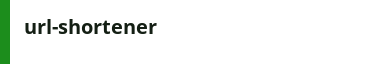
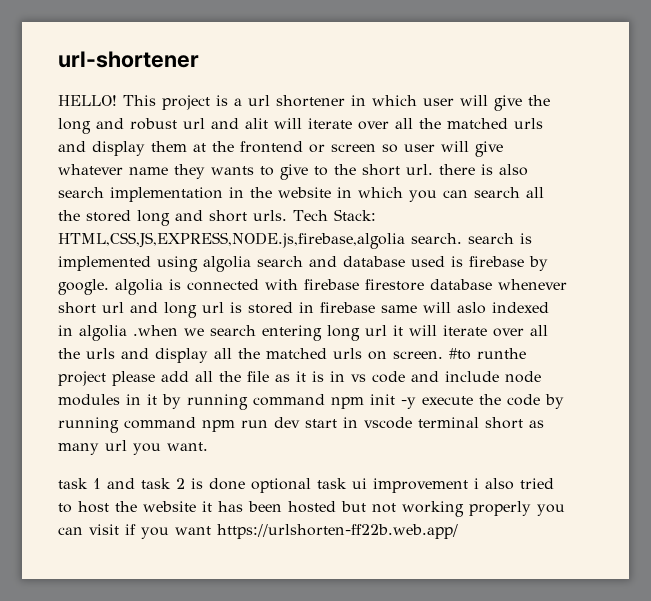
+ HELLO! This project is a url shortener in which user will give the long and robust url and alit will iterate over all the matched urls and display them at the frontend or screen so user will give whatever name they wants to give to the short url. there is also search implementation in the website in which you can search all the stored long and short urls. Tech Stack: HTML,CSS,JS,EXPRESS,NODE.js,firebase,algolia search. search is implemented using algolia search and database used is firebase by google. algolia is connected with firebase firestore database whenever short url and long url is stored in firebase same will aslo indexed in algolia .when we search entering long url it will iterate over all the urls and display all the matched urls on screen. #to runthe project please add all the file as it is in vs code and include node modules in it by running command npm init -y execute the code by running command npm run dev start in vscode terminal short as many url you want.
+ task 1 and task 2 is done optional task ui improvement i also tried to host the website it has been hosted but not working properly you can visit if you want https://urlshorten-ff22b.web.app/

